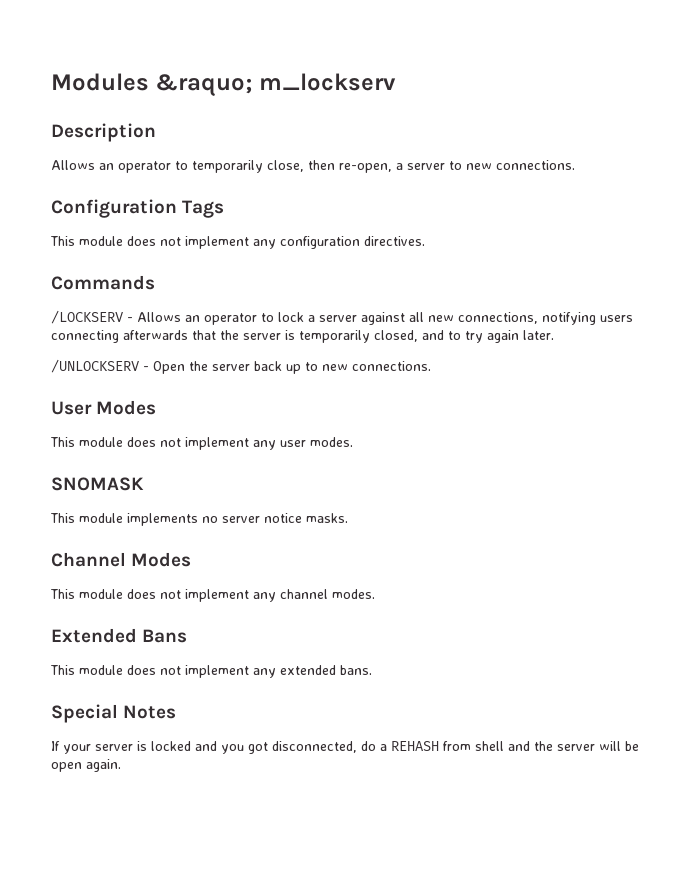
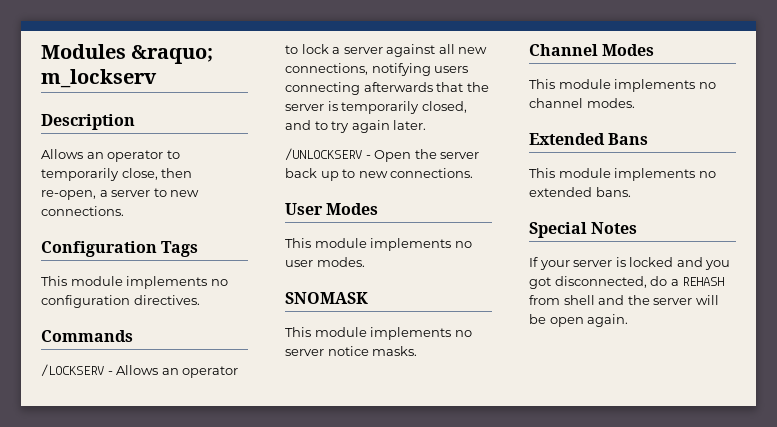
- This module does not implement any configuration directives.
+ This module implements no configuration directives.
- This module does not implement any user modes.
+ This module implements no user modes.
- This module does not implement any channel modes.
+ This module implements no channel modes.
- This module does not implement any extended bans.
+ This module implements no extended bans.

